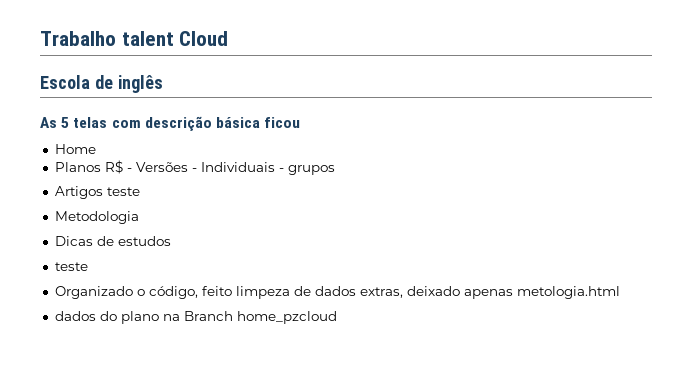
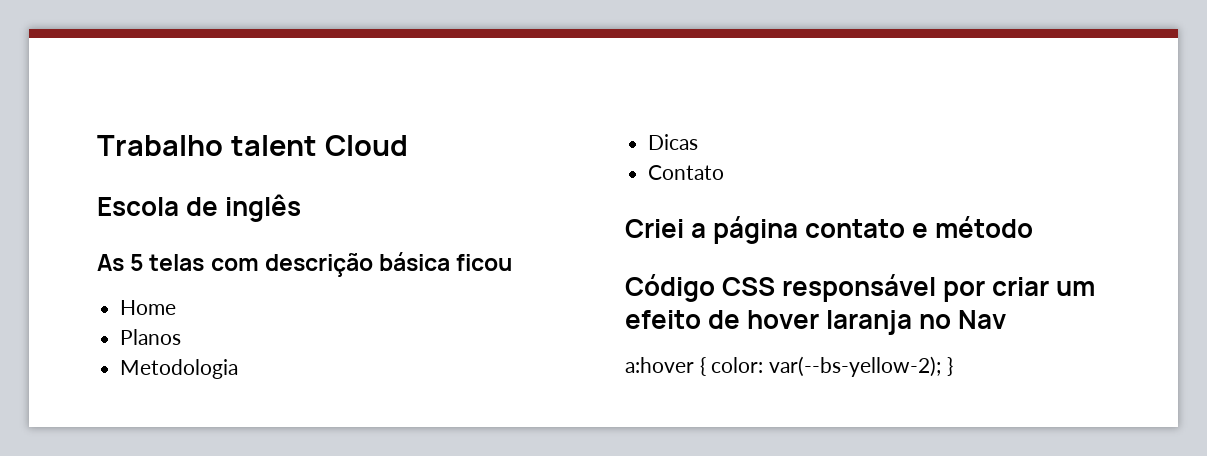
- Planos R$ - Versões - Individuais - grupos
- Artigos teste
+ Planos
  Metodologia
- Dicas de estudos
- teste
- Organizado o código, feito limpeza de dados extras, deixado apenas metologia.html
- dados do plano na Branch home_pzcloud
+ Dicas
+ Contato
+ Criei a página contato e método
+ Código CSS responsável por criar um efeito de hover laranja no Nav
+ a:hover { color: var(--bs-yellow-2); }

